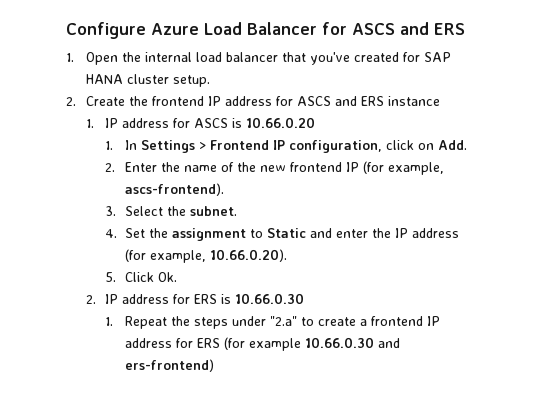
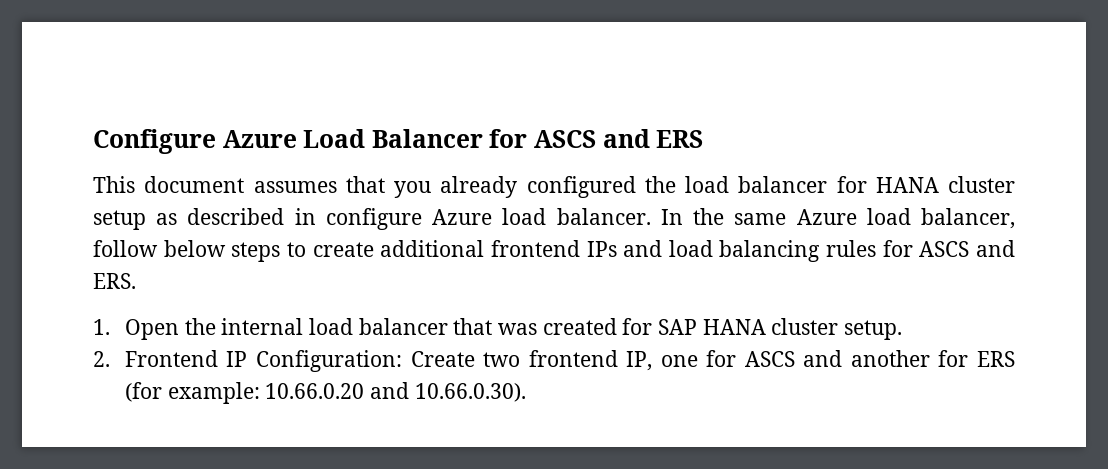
+ This document assumes that you already configured the load balancer for HANA cluster setup as described in configure Azure load balancer. In the same Azure load balancer, follow below steps to create additional frontend IPs and load balancing rules for ASCS and ERS.
- 1. Open the internal load balancer that you've created for SAP HANA cluster setup.
+ 1. Open the internal load balancer that was created for SAP HANA cluster setup.
- 2. Create the frontend IP address for ASCS and ERS instance
- 1. IP address for ASCS is 10.66.0.20
- 1. In Settings > Frontend IP configuration, click on Add.
- 2. Enter the name of the new frontend IP (for example, ascs-frontend).
- 3. Select the subnet.
- 4. Set the assignment to Static and enter the IP address (for example, 10.66.0.20).
- 5. Click Ok.
- 2. IP address for ERS is 10.66.0.30
- 1. Repeat the steps under "2.a" to create a frontend IP address for ERS (for example 10.66.0.30 and ers-frontend)
+ 2. Frontend IP Configuration: Create two frontend IP, one for ASCS and another for ERS (for example: 10.66.0.20 and 10.66.0.30).

